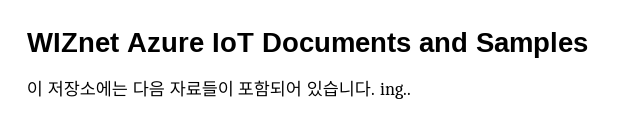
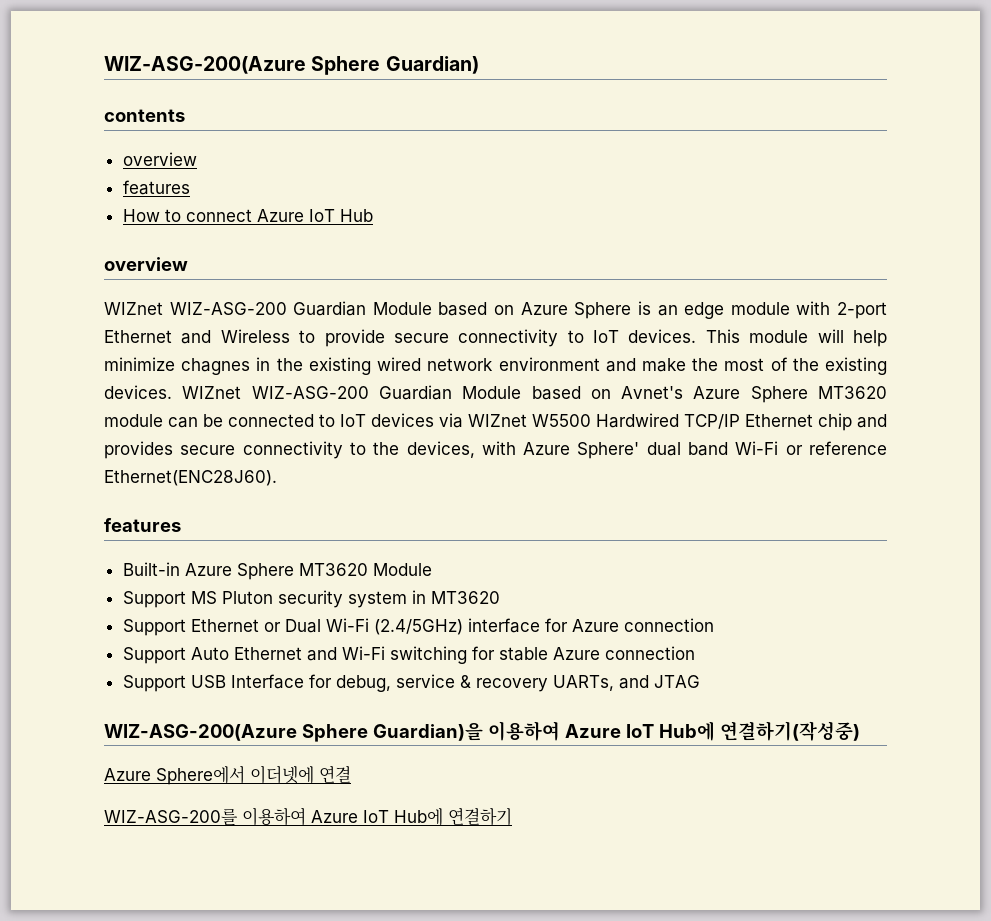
- WIZnet Azure IoT Documents and Samples
- 이 저장소에는 다음 자료들이 포함되어 있습니다. ing..
+ WIZ-ASG-200(Azure Sphere Guardian)
+ contents
+ overview
+ features
+ How to connect Azure IoT Hub
+ overview
+ WIZnet WIZ-ASG-200 Guardian Module based on Azure Sphere is an edge module with 2-port Ethernet and Wireless to provide secure connectivity to IoT devices. This module will help minimize chagnes in the existing wired network environment and make the most of the existing devices. WIZnet WIZ-ASG-200 Guardian Module based on Avnet's Azure Sphere MT3620 module can be connected to IoT devices via WIZnet W5500 Hardwired TCP/IP Ethernet chip and provides secure connectivity to the devices, with Azure Sphere' dual band Wi-Fi or reference Ethernet(ENC28J60).
+ features
+ Built-in Azure Sphere MT3620 Module
+ Support MS Pluton security system in MT3620
+ Support Ethernet or Dual Wi-Fi (2.4/5GHz) interface for Azure connection
+ Support Auto Ethernet and Wi-Fi switching for stable Azure connection
+ Support USB Interface for debug, service & recovery UARTs, and JTAG
+ WIZ-ASG-200(Azure Sphere Guardian)을 이용하여 Azure IoT Hub에 연결하기(작성중)
+ Azure Sphere에서 이더넷에 연결
+ WIZ-ASG-200를 이용하여 Azure IoT Hub에 연결하기

